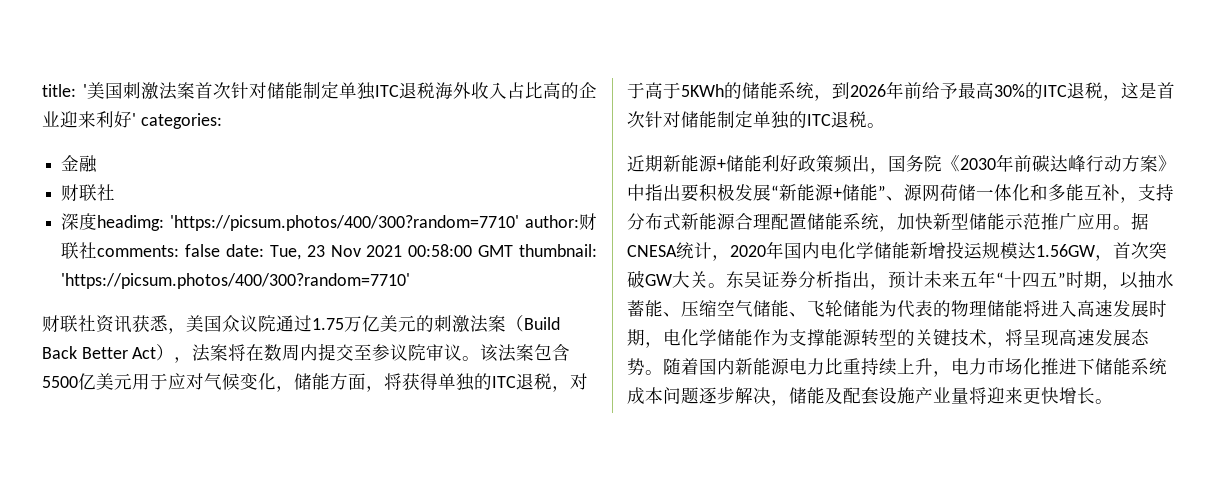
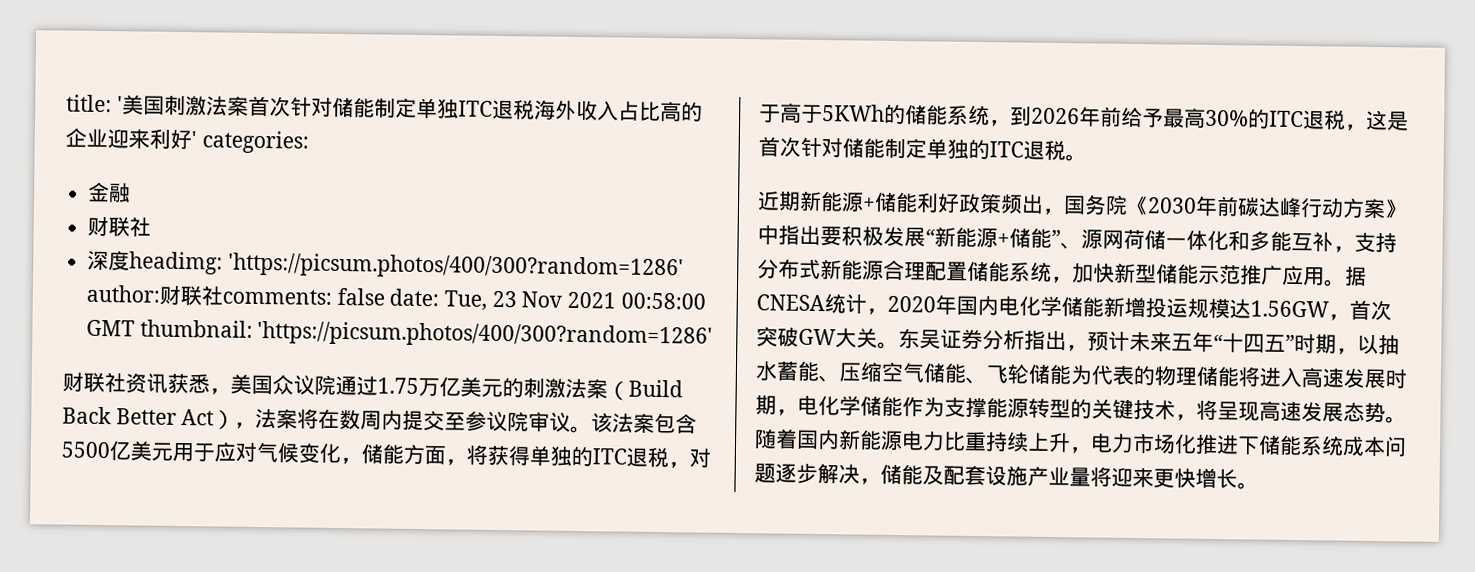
- 深度headimg: 'https://picsum.photos/400/300?random=7710' author:财联社comments: false date: Tue, 23 Nov 2021 00:58:00 GMT thumbnail: 'https://picsum.photos/400/300?random=7710'
+ 深度headimg: 'https://picsum.photos/400/300?random=1286' author:财联社comments: false date: Tue, 23 Nov 2021 00:58:00 GMT thumbnail: 'https://picsum.photos/400/300?random=1286'

